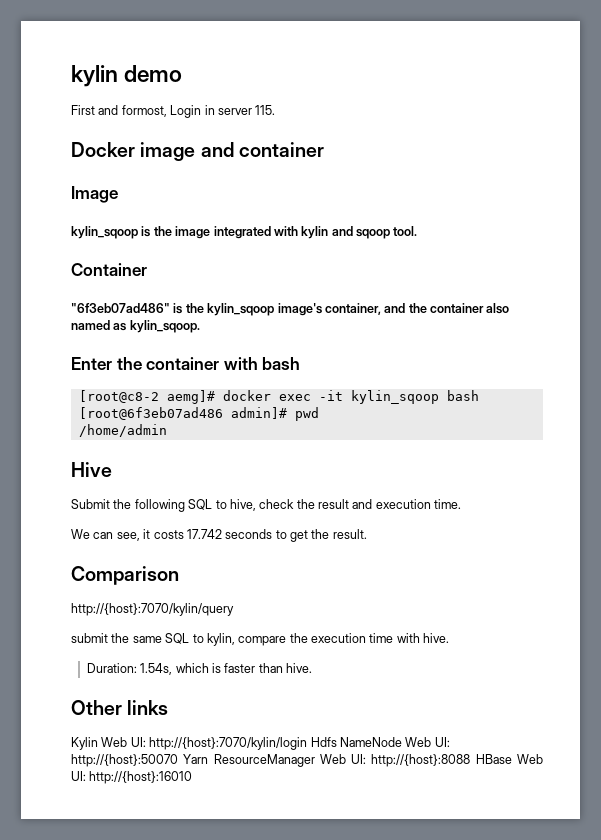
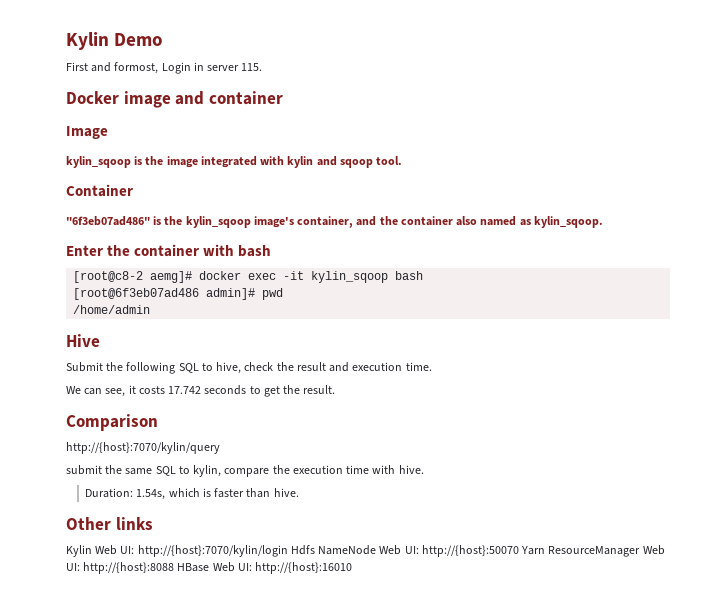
- kylin demo
+ Kylin Demo

